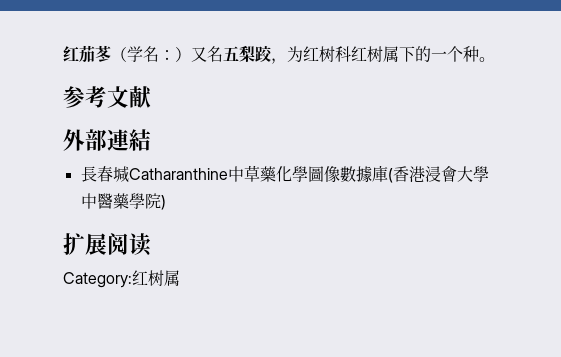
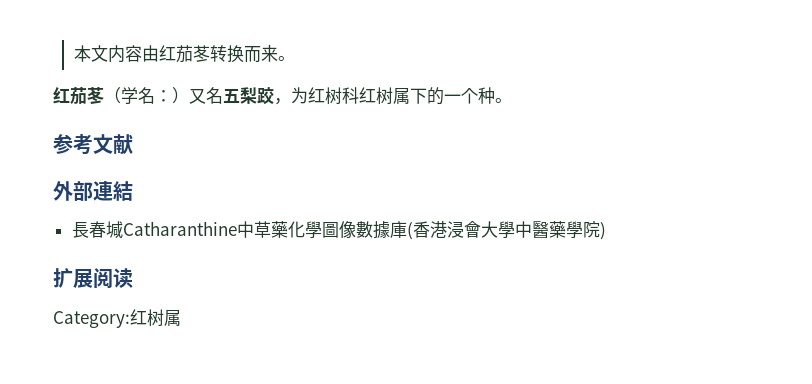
+ 本文内容由红茄苳转换而来。

